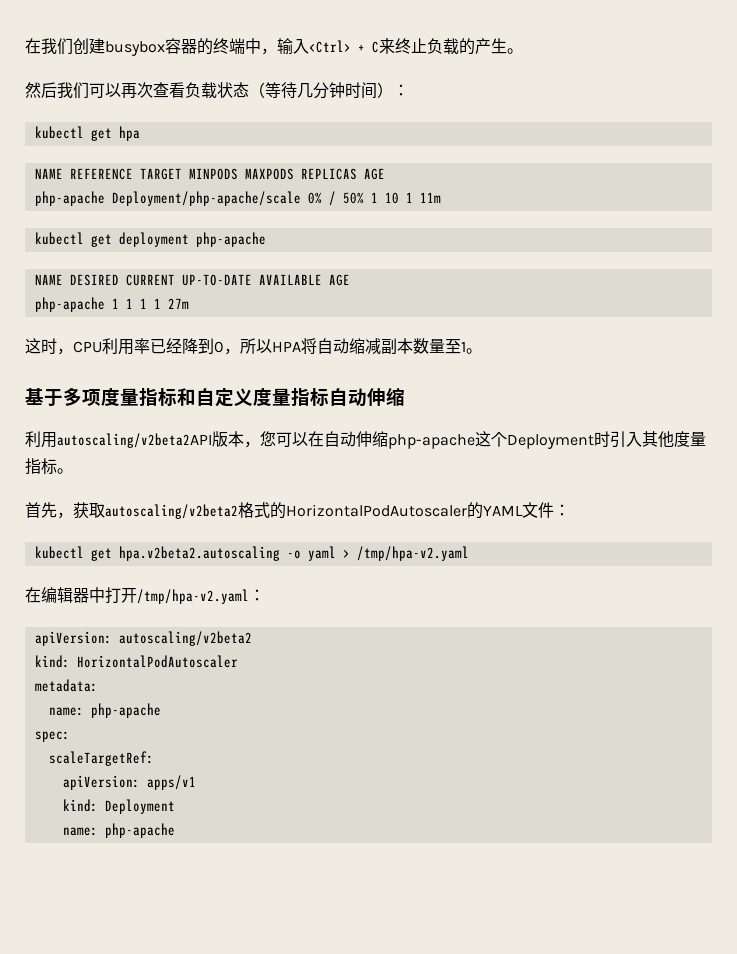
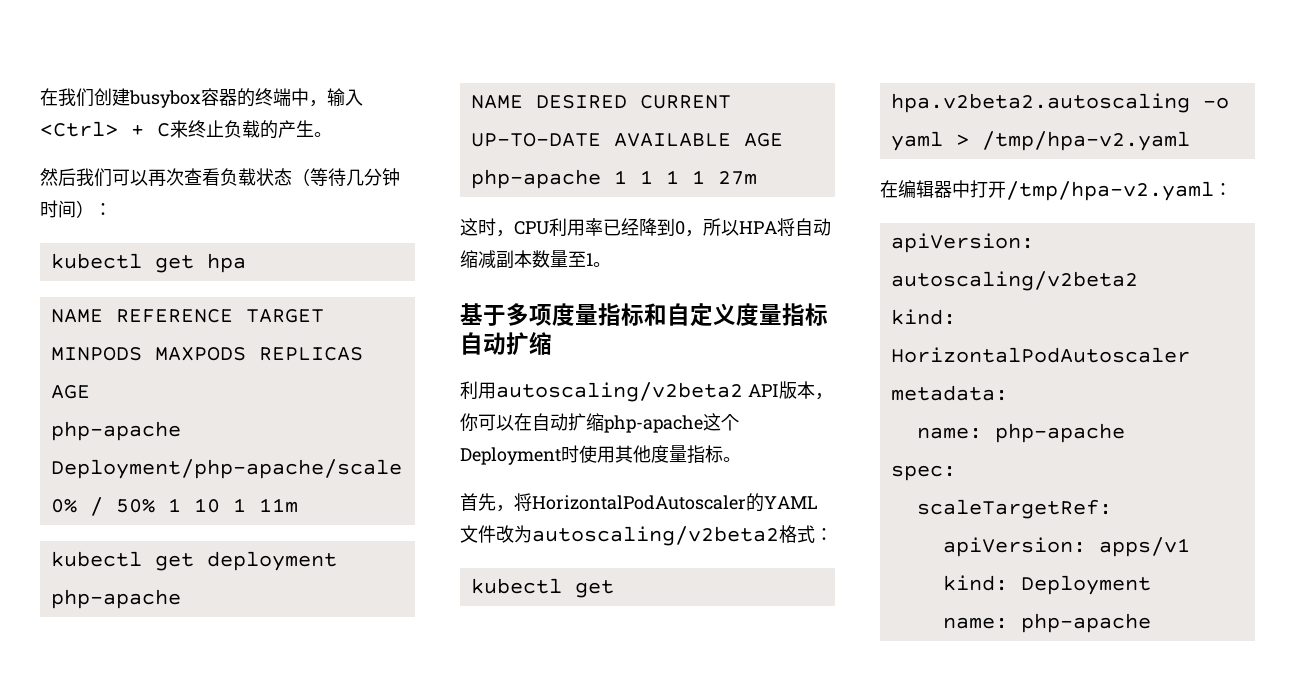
- 基于多项度量指标和自定义度量指标自动伸缩
+ 基于多项度量指标和自定义度量指标自动扩缩
- 利用autoscaling/v2beta2API版本，您可以在自动伸缩php-apache这个Deployment时引入其他度量指标。
+ 利用autoscaling/v2beta2 API版本，你可以在自动扩缩php-apache这个Deployment时使用其他度量指标。
- 首先，获取autoscaling/v2beta2格式的HorizontalPodAutoscaler的YAML文件：
+ 首先，将HorizontalPodAutoscaler的YAML文件改为autoscaling/v2beta2格式：

